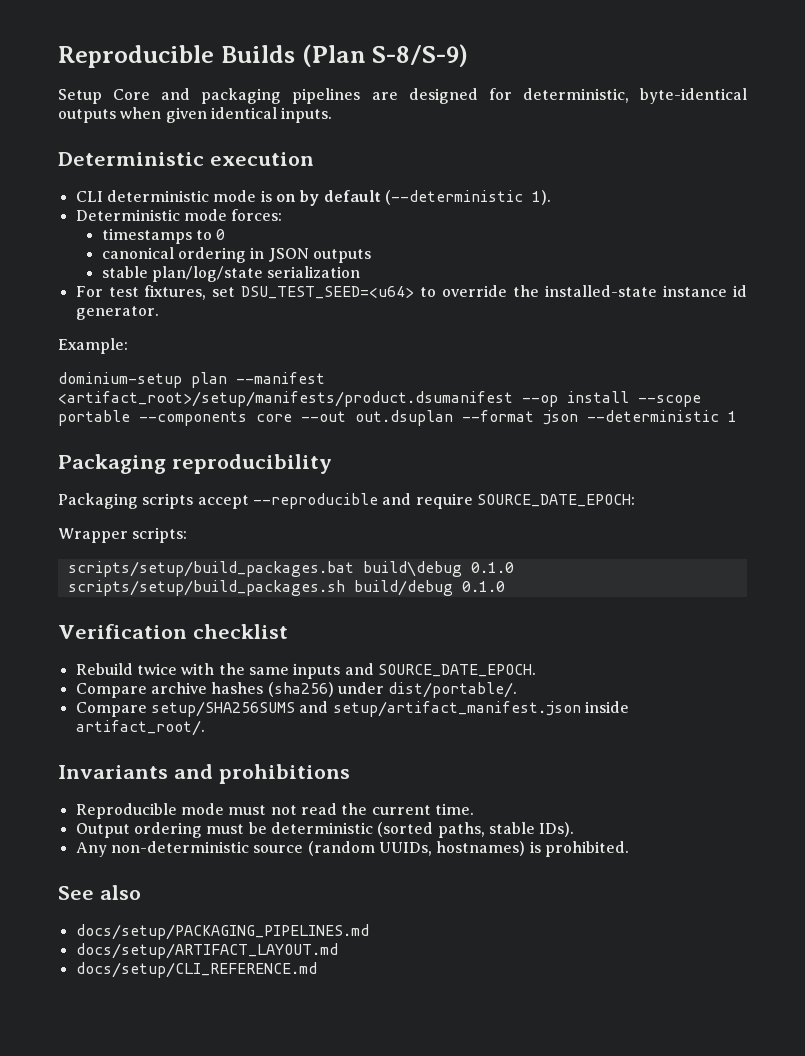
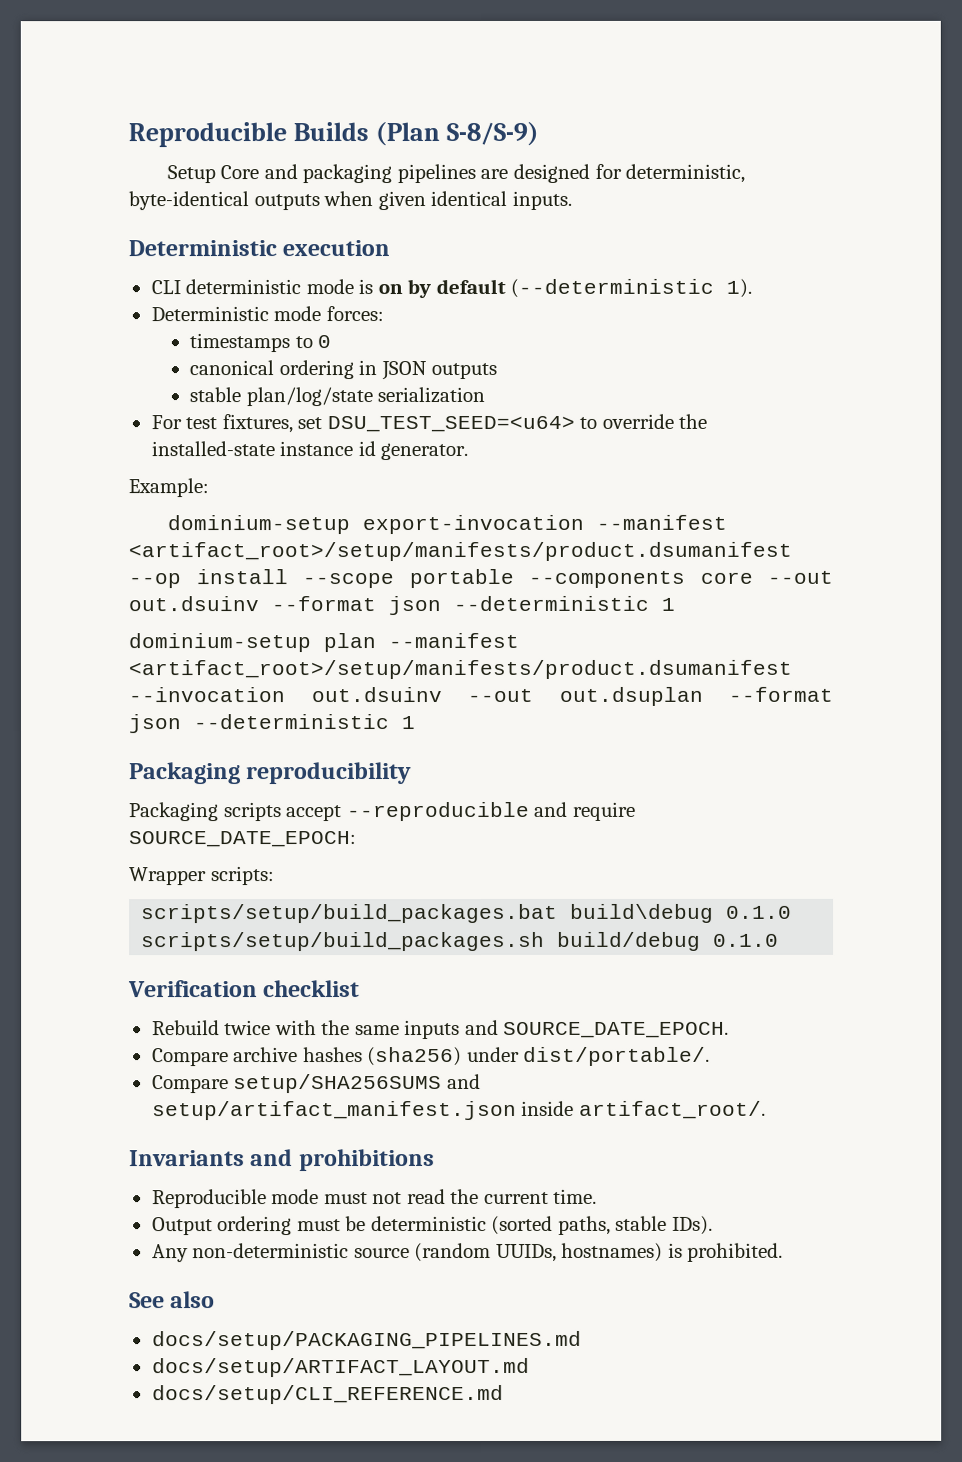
- dominium-setup plan --manifest <artifact_root>/setup/manifests/product.dsumanifest --op install --scope portable --components core --out out.dsuplan --format json --deterministic 1
+ dominium-setup export-invocation --manifest <artifact_root>/setup/manifests/product.dsumanifest --op install --scope portable --components core --out out.dsuinv --format json --deterministic 1
+ dominium-setup plan --manifest <artifact_root>/setup/manifests/product.dsumanifest --invocation out.dsuinv --out out.dsuplan --format json --deterministic 1

